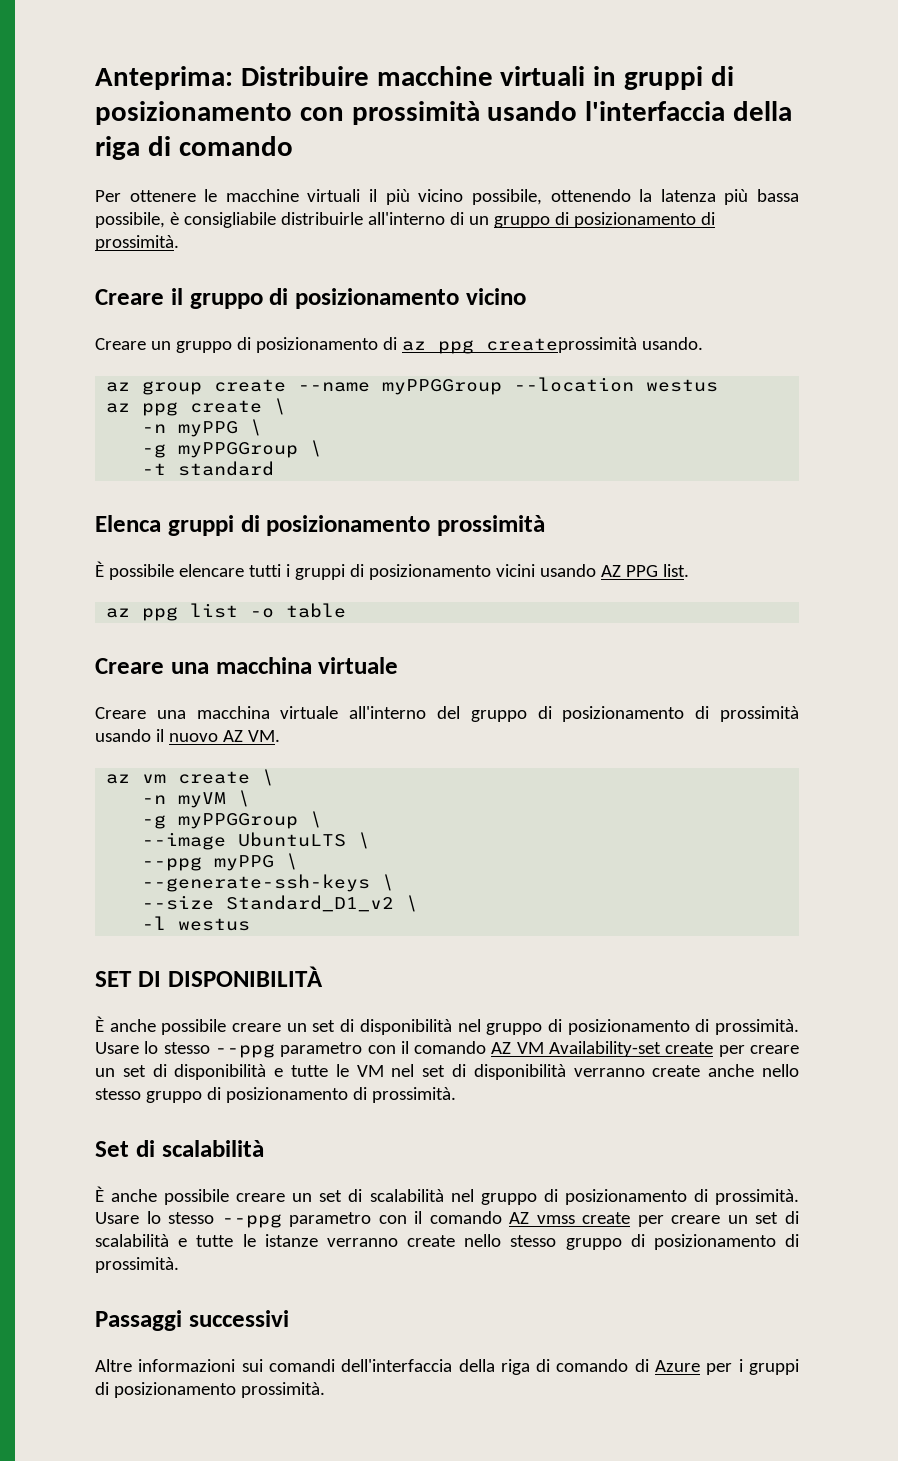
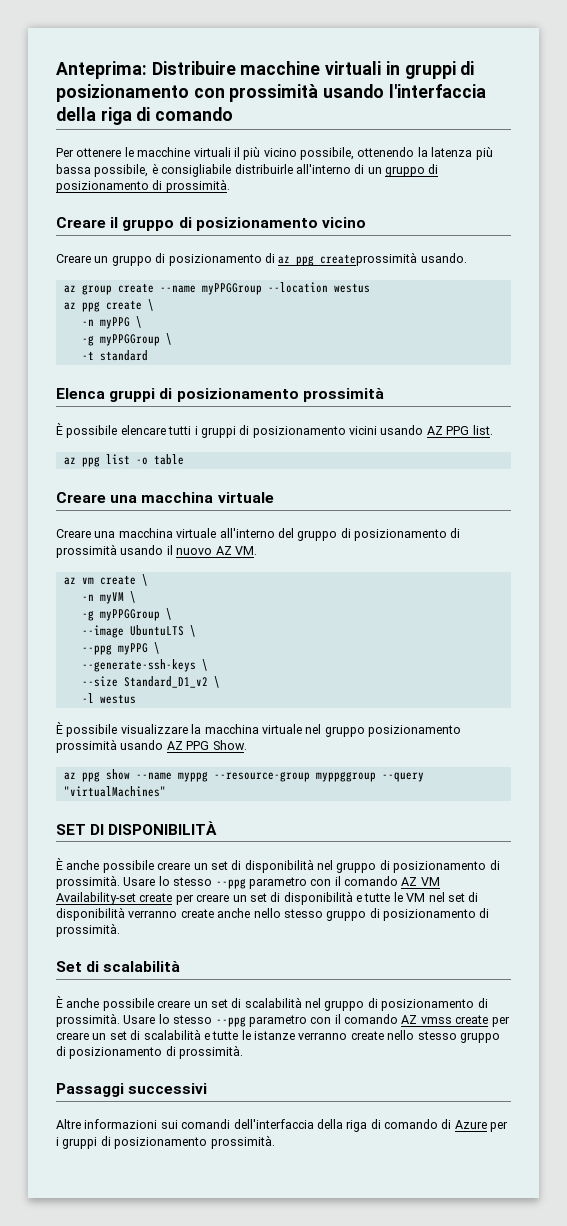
+ È possibile visualizzare la macchina virtuale nel gruppo posizionamento prossimità usando AZ PPG Show.
+ az ppg show --name myppg --resource-group myppggroup --query "virtualMachines"

